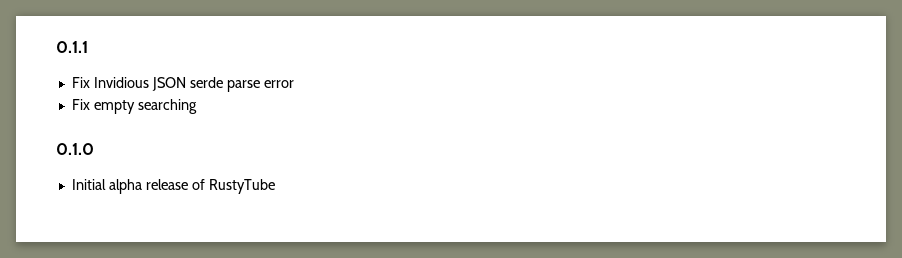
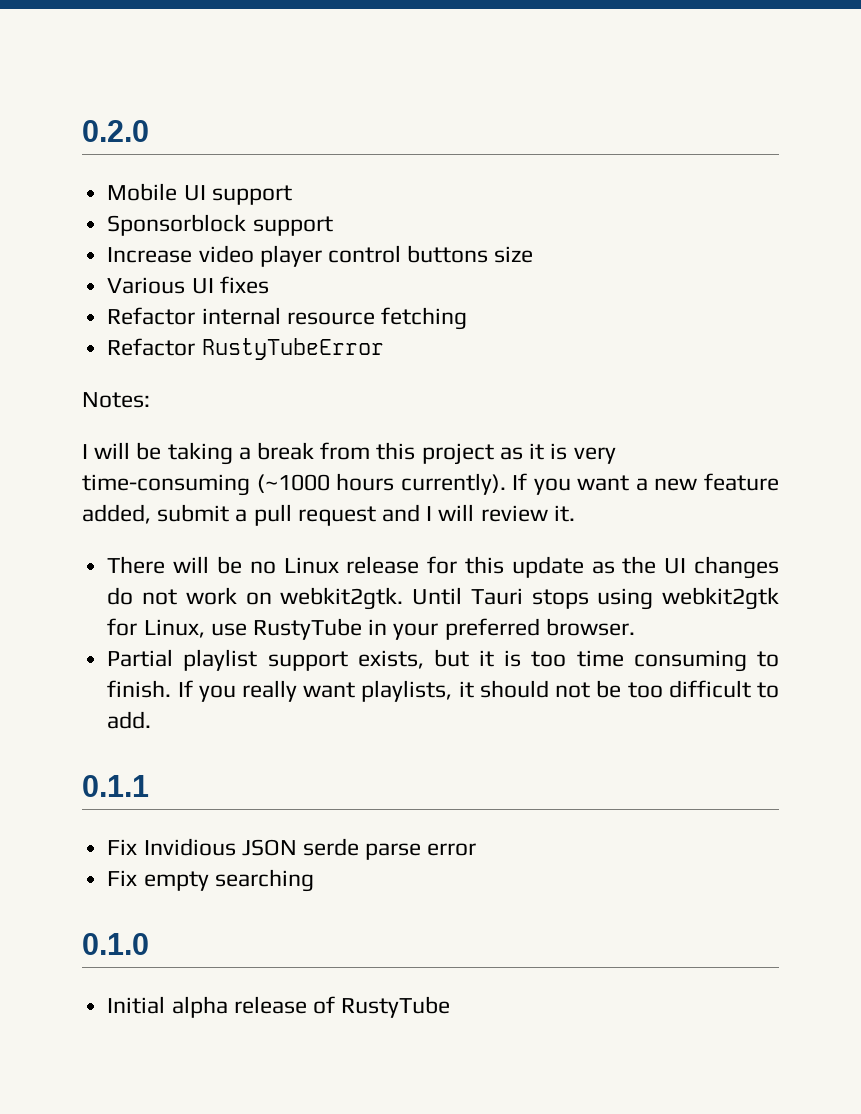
+ 0.2.0
+ Mobile UI support
+ Sponsorblock support
+ Increase video player control buttons size
+ Various UI fixes
+ Refactor internal resource fetching
+ Refactor RustyTubeError
+ Notes:
+ I will be taking a break from this project as it is very time-consuming (~1000 hours currently). If you want a new feature added, submit a pull request and I will review it.
+ There will be no Linux release for this update as the UI changes do not work on webkit2gtk. Until Tauri stops using webkit2gtk for Linux, use RustyTube in your preferred browser.
+ Partial playlist support exists, but it is too time consuming to finish. If you really want playlists, it should not be too difficult to add.

